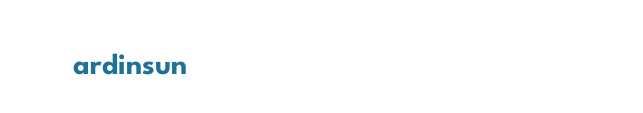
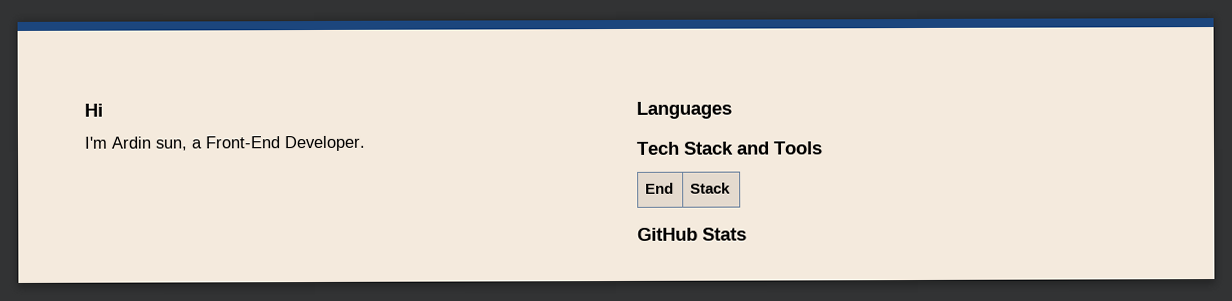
- ardinsun
+ Hi
+ I'm Ardin sun, a Front-End Developer.
+ Languages
+ Tech Stack and Tools
+ End | Stack
+ GitHub Stats

